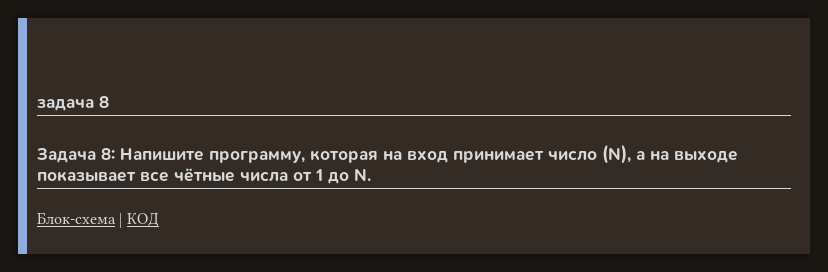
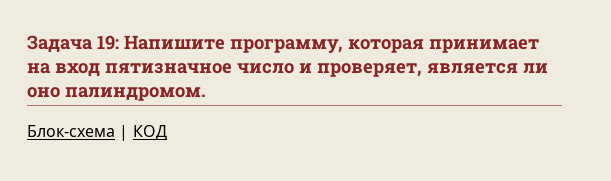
- задача 8
- Задача 8: Напишите программу, которая на вход принимает число (N), а на выходе показывает все чётные числа от 1 до N.
+ Задача 19: Напишите программу, которая принимает на вход пятизначное число и проверяет, является ли оно палиндромом.

